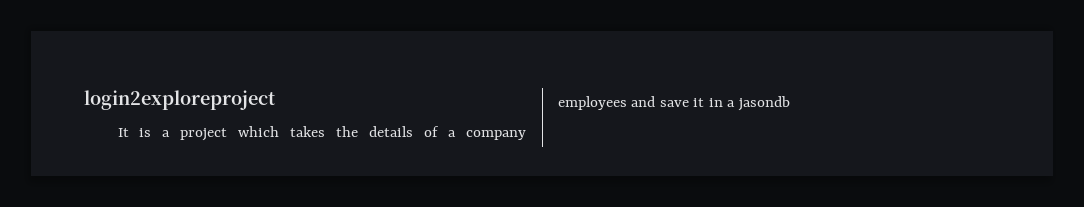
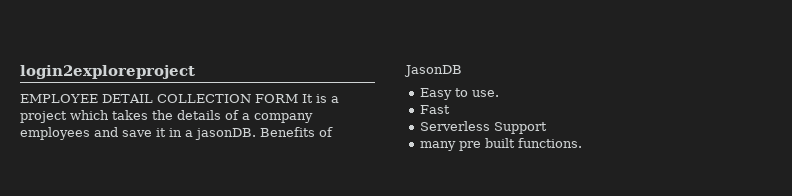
- It is a project which takes the details of a company employees and save it in a jasondb
+ EMPLOYEE DETAIL COLLECTION FORM It is a project which takes the details of a company employees and save it in a jasonDB. Benefits of JasonDB
+ Easy to use.
+ Fast
+ Serverless Support
+ many pre built functions.

